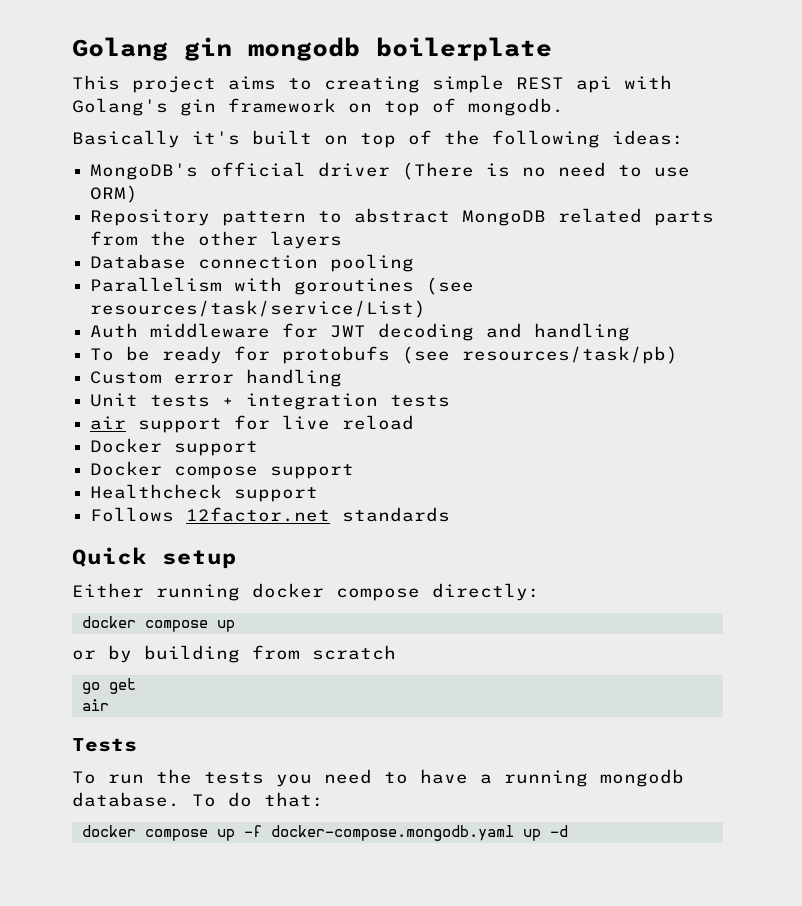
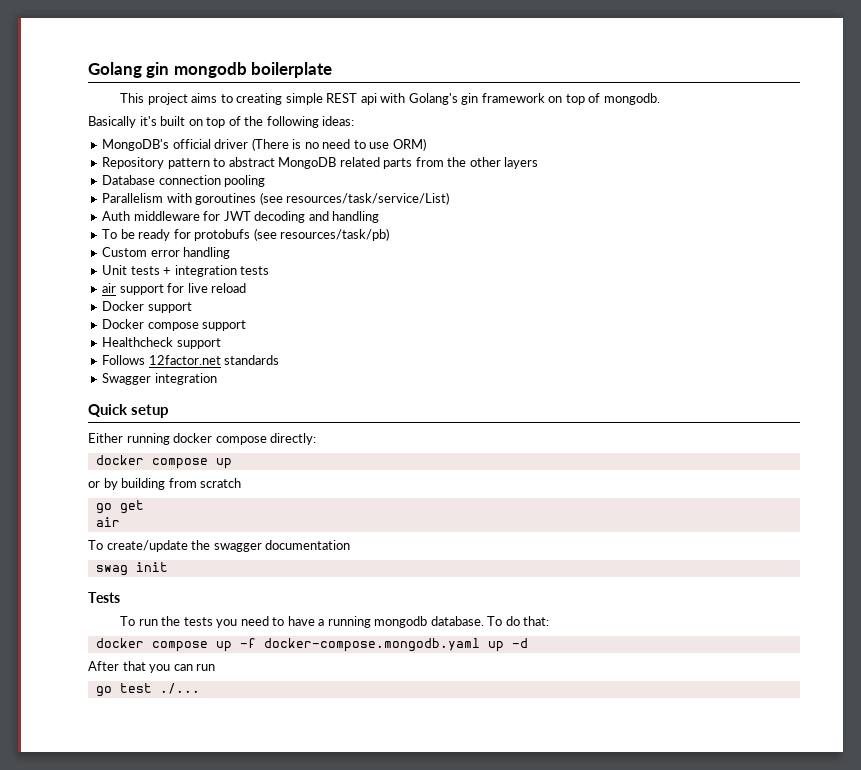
+ Swagger integration
+ To create/update the swagger documentation
+ swag init
+ After that you can run
+ go test ./...

